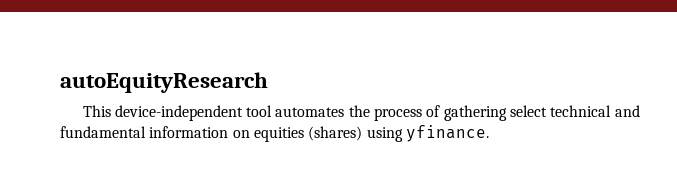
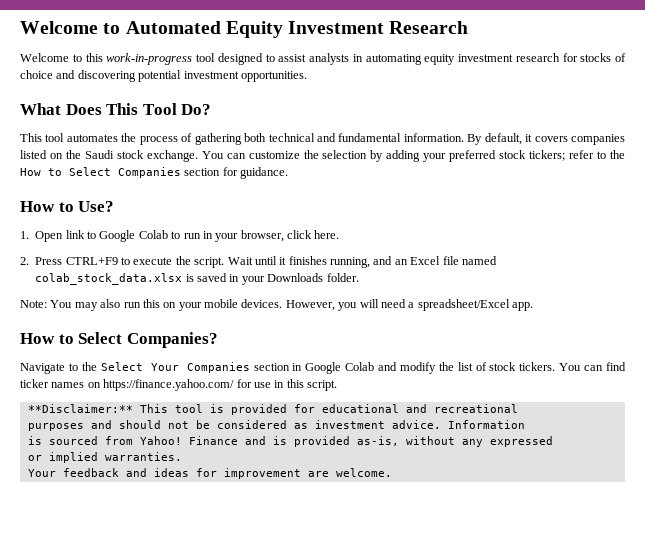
- autoEquityResearch
- This device-independent tool automates the process of gathering select technical and fundamental information on equities (shares) using yfinance.
+ Welcome to Automated Equity Investment Research
+ Welcome to this work-in-progress tool designed to assist analysts in automating equity investment research for stocks of choice and discovering potential investment opportunities.
+ What Does This Tool Do?
+ This tool automates the process of gathering both technical and fundamental information. By default, it covers companies listed on the Saudi stock exchange. You can customize the selection by adding your preferred stock tickers; refer to the How to Select Companies section for guidance.
+ How to Use?
+ 1. Open link to Google Colab to run in your browser, click here.
+ 2. Press CTRL+F9 to execute the script. Wait until it finishes running, and an Excel file named colab_stock_data.xlsx is saved in your Downloads folder.
+ Note: You may also run this on your mobile devices. However, you will need a spreadsheet/Excel app.
+ How to Select Companies?
+ Navigate to the Select Your Companies section in Google Colab and modify the list of stock tickers. You can find ticker names on https://finance.yahoo.com/ for use in this script.
+ **Disclaimer:** This tool is provided for educational and recreational
+ purposes and should not be considered as investment advice. Information
+ is sourced from Yahoo! Finance and is provided as-is, without any expressed
+ or implied warranties.
+ Your feedback and ideas for improvement are welcome.

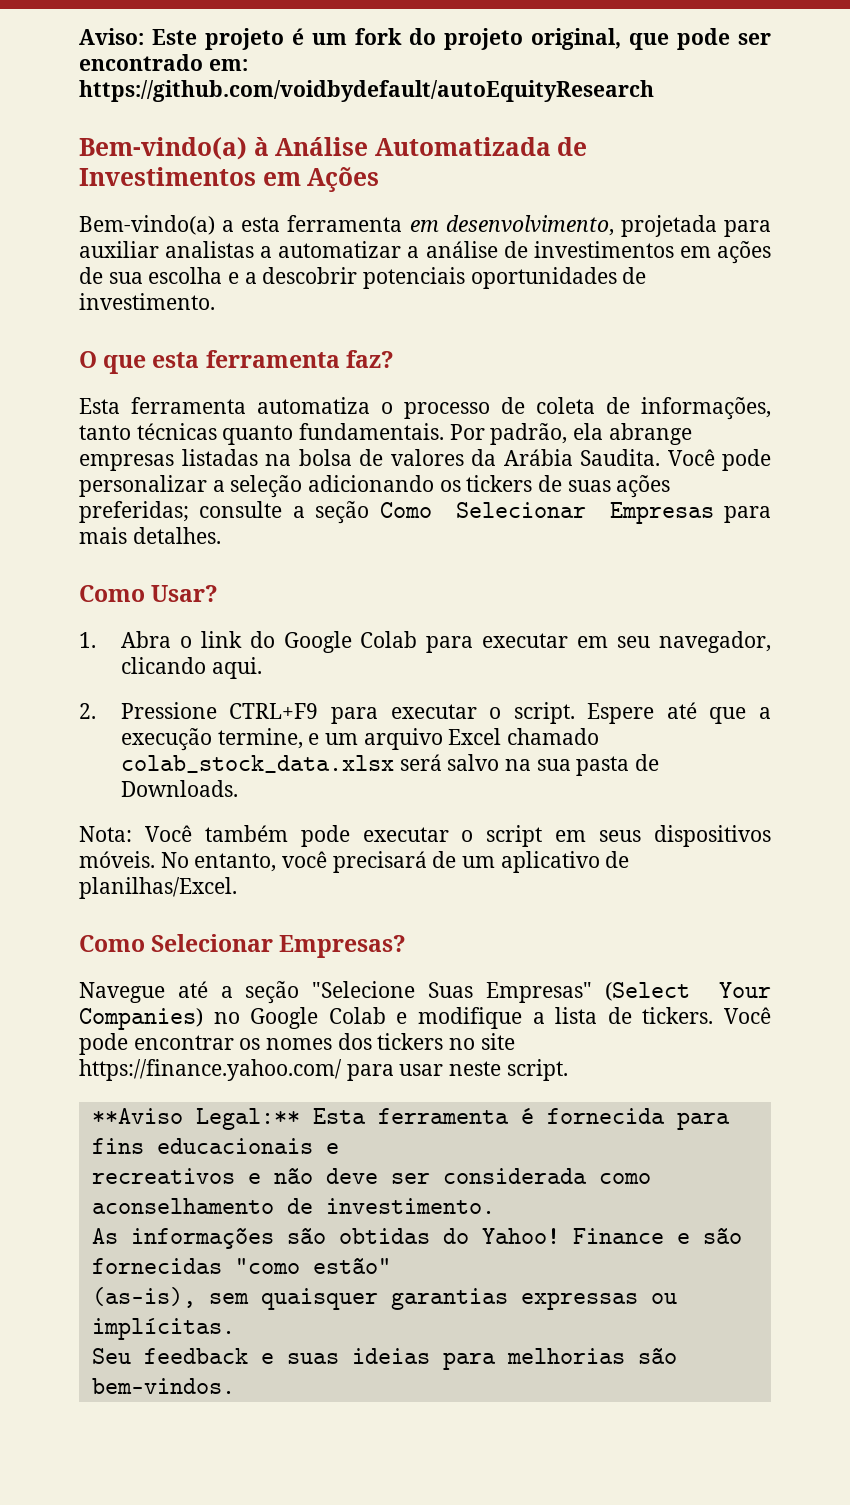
- Welcome to Automated Equity Investment Research
- Welcome to this work-in-progress tool designed to assist analysts in automating equity investment research for stocks of choice and discovering potential investment opportunities.
- What Does This Tool Do?
- This tool automates the process of gathering both technical and fundamental information. By default, it covers companies listed on the Saudi stock exchange. You can customize the selection by adding your preferred stock tickers; refer to the How to Select Companies section for guidance.
- How to Use?
- 1. Open link to Google Colab to run in your browser, click here.
- 2. Press CTRL+F9 to execute the script. Wait until it finishes running, and an Excel file named colab_stock_data.xlsx is saved in your Downloads folder.
- Note: You may also run this on your mobile devices. However, you will need a spreadsheet/Excel app.
- How to Select Companies?
- Navigate to the Select Your Companies section in Google Colab and modify the list of stock tickers. You can find ticker names on https://finance.yahoo.com/ for use in this script.
- **Disclaimer:** This tool is provided for educational and recreational
- purposes and should not be considered as investment advice. Information
- is sourced from Yahoo! Finance and is provided as-is, without any expressed
- or implied warranties.
- Your feedback and ideas for improvement are welcome.
+ Aviso: Este projeto é um fork do projeto original, que pode ser encontrado em: https://github.com/voidbydefault/autoEquityResearch
+ Bem-vindo(a) à Análise Automatizada de Investimentos em Ações
+ Bem-vindo(a) a esta ferramenta em desenvolvimento, projetada para auxiliar analistas a automatizar a análise de investimentos em ações de sua escolha e a descobrir potenciais oportunidades de investimento.
+ O que esta ferramenta faz?
+ Esta ferramenta automatiza o processo de coleta de informações, tanto técnicas quanto fundamentais. Por padrão, ela abrange empresas listadas na bolsa de valores da Arábia Saudita. Você pode personalizar a seleção adicionando os tickers de suas ações preferidas; consulte a seção Como Selecionar Empresas para mais detalhes.
+ Como Usar?
+ 1. Abra o link do Google Colab para executar em seu navegador, clicando aqui.
+ 2. Pressione CTRL+F9 para executar o script. Espere até que a execução termine, e um arquivo Excel chamado colab_stock_data.xlsx será salvo na sua pasta de Downloads.
+ Nota: Você também pode executar o script em seus dispositivos móveis. No entanto, você precisará de um aplicativo de planilhas/Excel.
+ Como Selecionar Empresas?
+ Navegue até a seção "Selecione Suas Empresas" (Select Your Companies) no Google Colab e modifique a lista de tickers. Você pode encontrar os nomes dos tickers no site https://finance.yahoo.com/ para usar neste script.
+ **Aviso Legal:** Esta ferramenta é fornecida para fins educacionais e
+ recreativos e não deve ser considerada como aconselhamento de investimento.
+ As informações são obtidas do Yahoo! Finance e são fornecidas "como estão"
+ (as-is), sem quaisquer garantias expressas ou implícitas.
+ Seu feedback e suas ideias para melhorias são bem-vindos.

